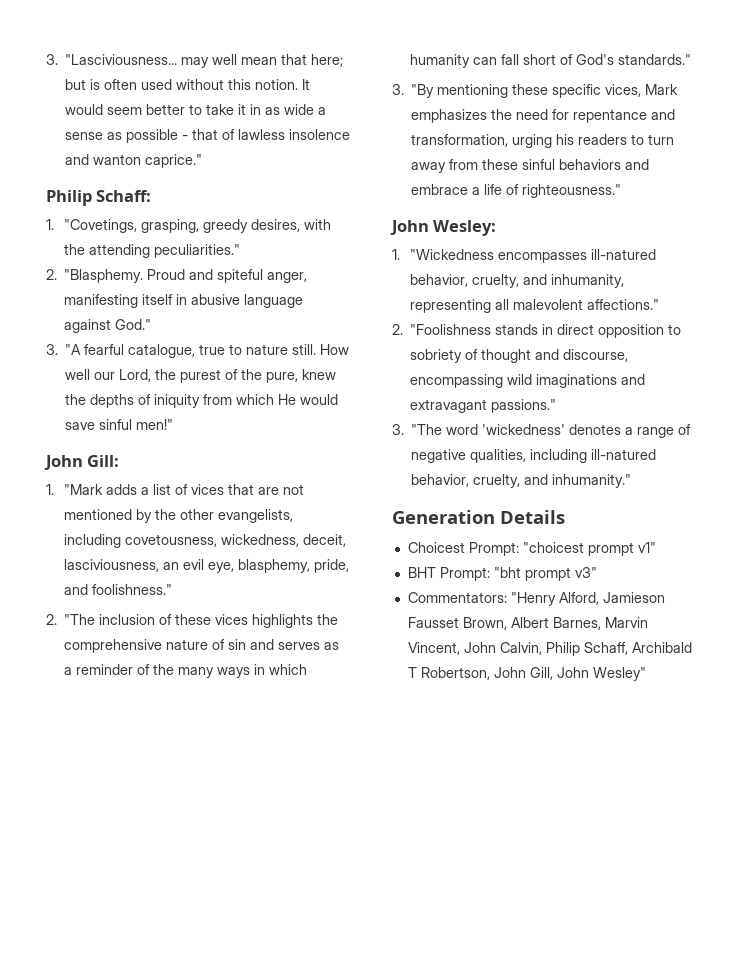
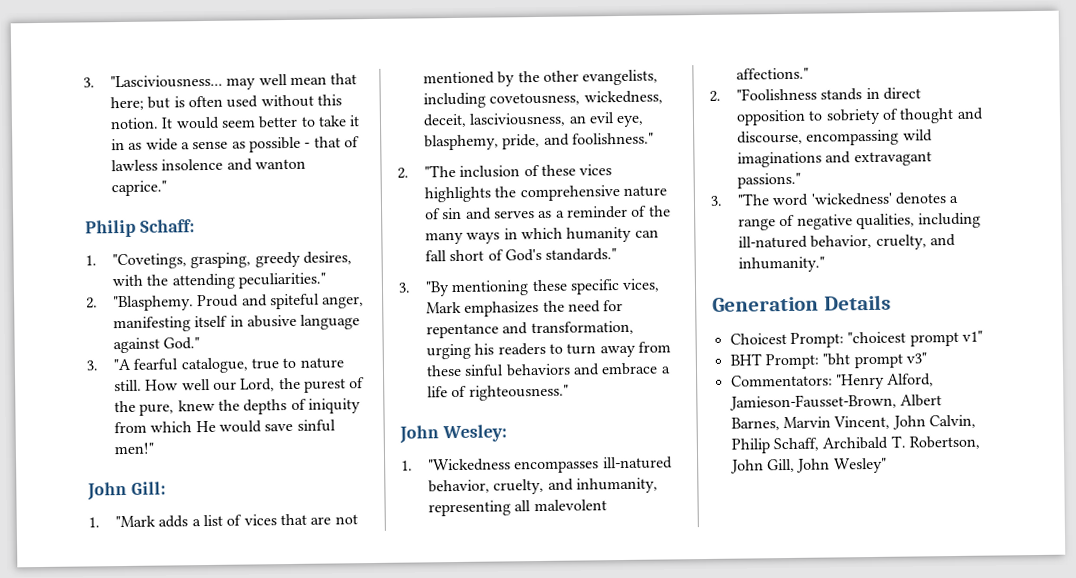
- Commentators: "Henry Alford, Jamieson Fausset Brown, Albert Barnes, Marvin Vincent, John Calvin, Philip Schaff, Archibald T Robertson, John Gill, John Wesley"
+ Commentators: "Henry Alford, Jamieson-Fausset-Brown, Albert Barnes, Marvin Vincent, John Calvin, Philip Schaff, Archibald T. Robertson, John Gill, John Wesley"

